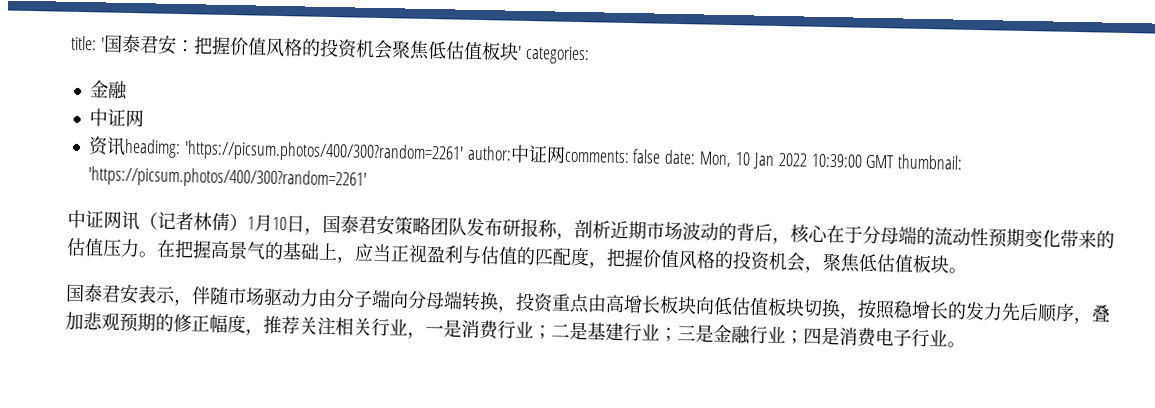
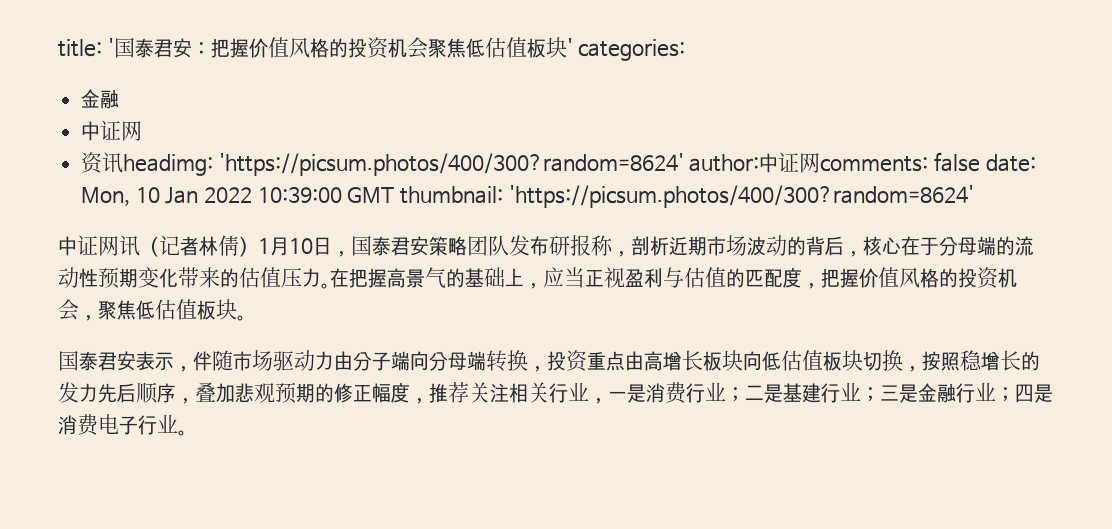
- 资讯headimg: 'https://picsum.photos/400/300?random=2261' author:中证网comments: false date: Mon, 10 Jan 2022 10:39:00 GMT thumbnail: 'https://picsum.photos/400/300?random=2261'
+ 资讯headimg: 'https://picsum.photos/400/300?random=8624' author:中证网comments: false date: Mon, 10 Jan 2022 10:39:00 GMT thumbnail: 'https://picsum.photos/400/300?random=8624'

